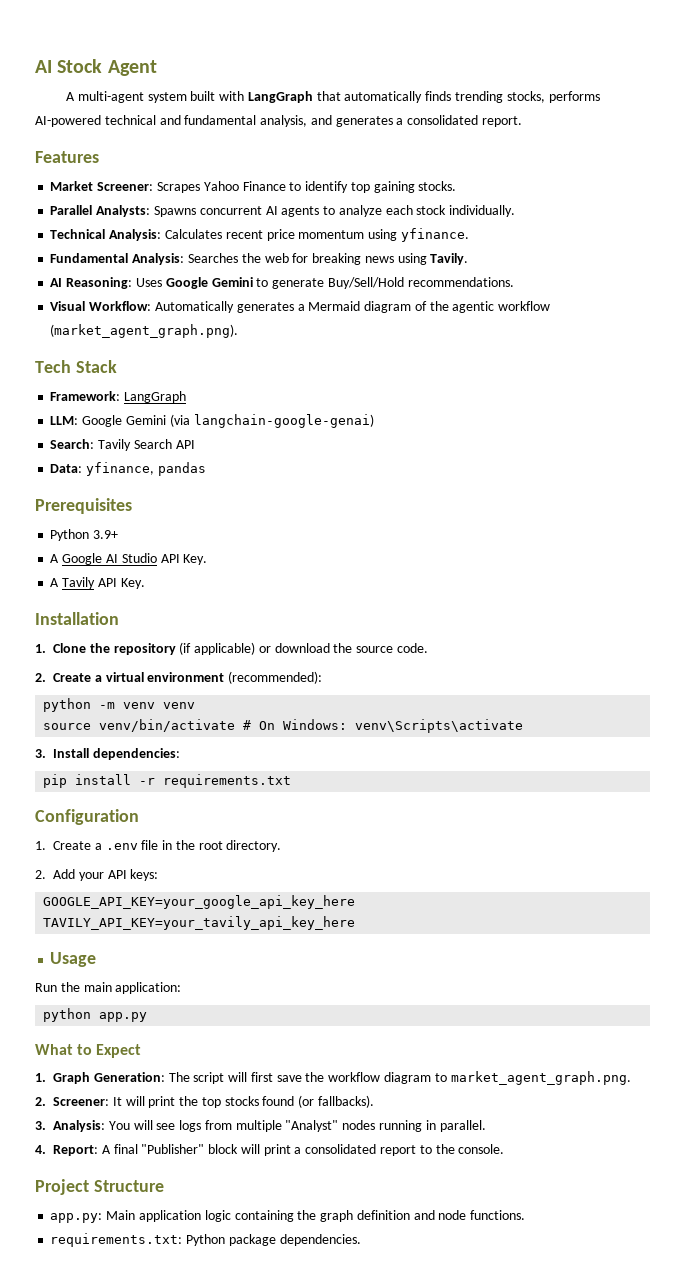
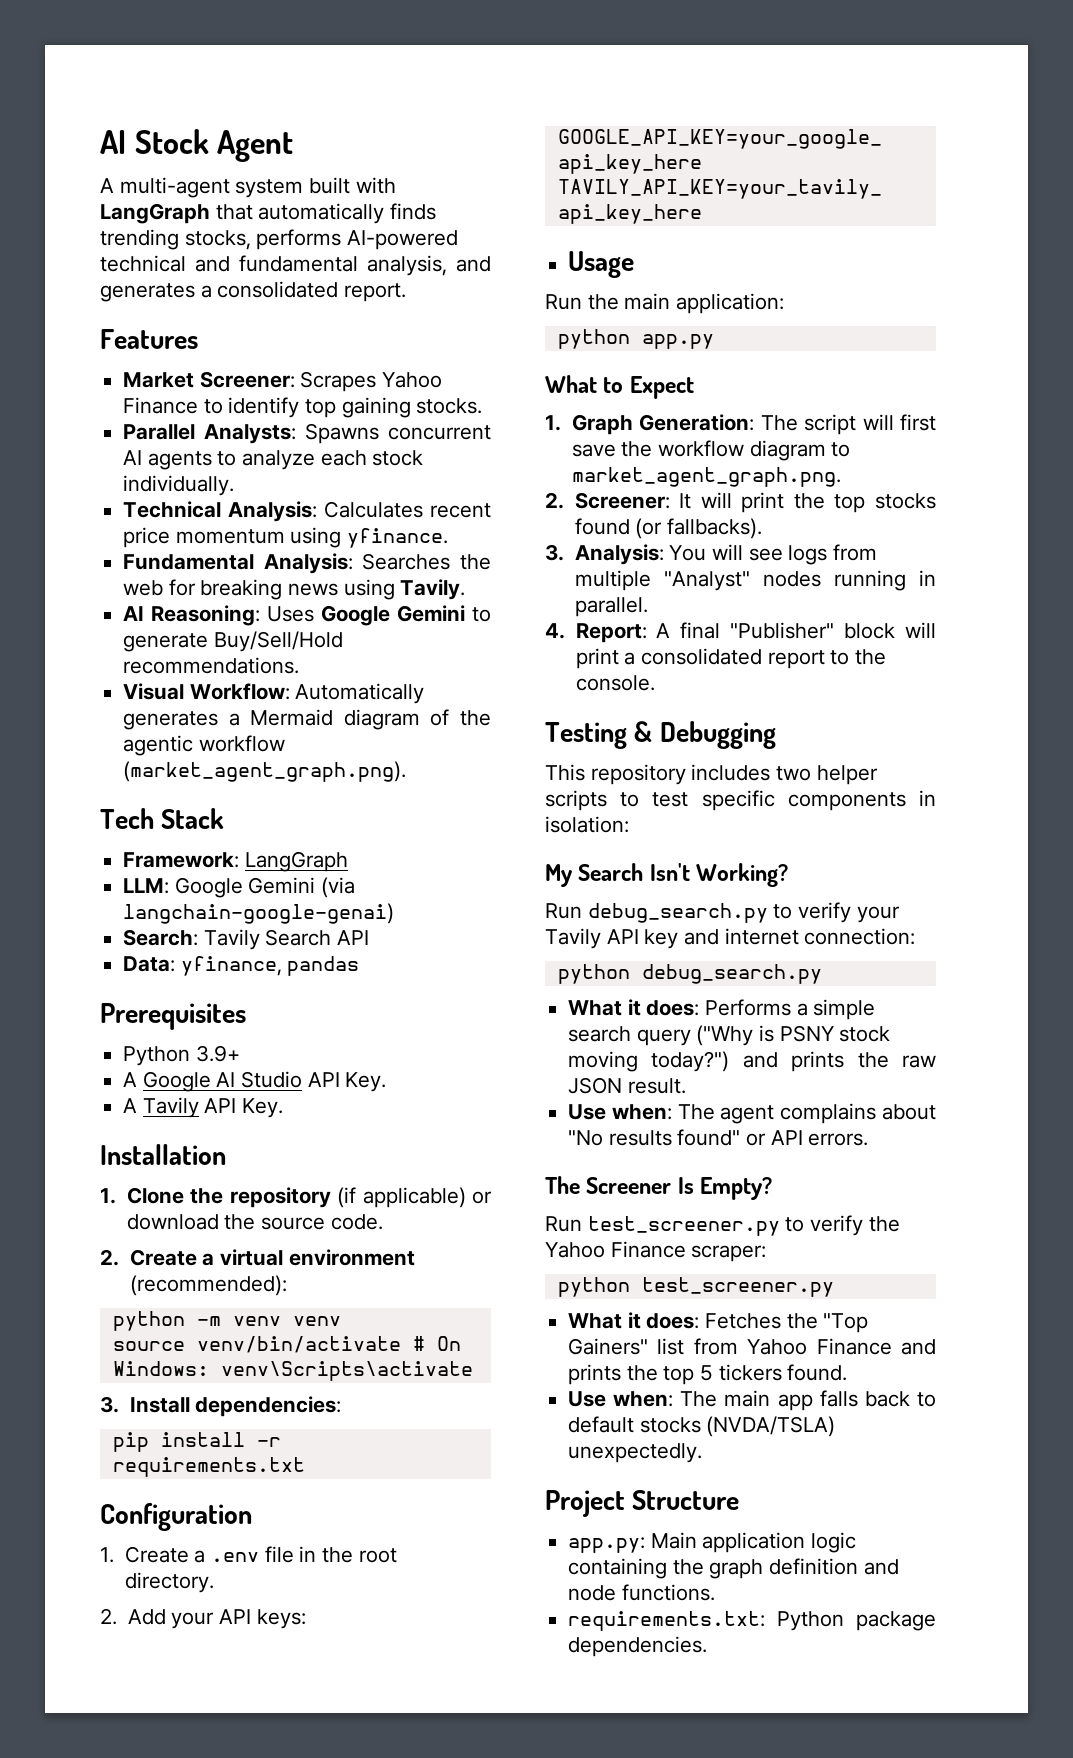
+ Testing & Debugging
+ This repository includes two helper scripts to test specific components in isolation:
+ My Search Isn't Working?
+ Run debug_search.py to verify your Tavily API key and internet connection:
+ python debug_search.py
+ What it does: Performs a simple search query ("Why is PSNY stock moving today?") and prints the raw JSON result.
+ Use when: The agent complains about "No results found" or API errors.
+ The Screener Is Empty?
+ Run test_screener.py to verify the Yahoo Finance scraper:
+ python test_screener.py
+ What it does: Fetches the "Top Gainers" list from Yahoo Finance and prints the top 5 tickers found.
+ Use when: The main app falls back to default stocks (NVDA/TSLA) unexpectedly.

